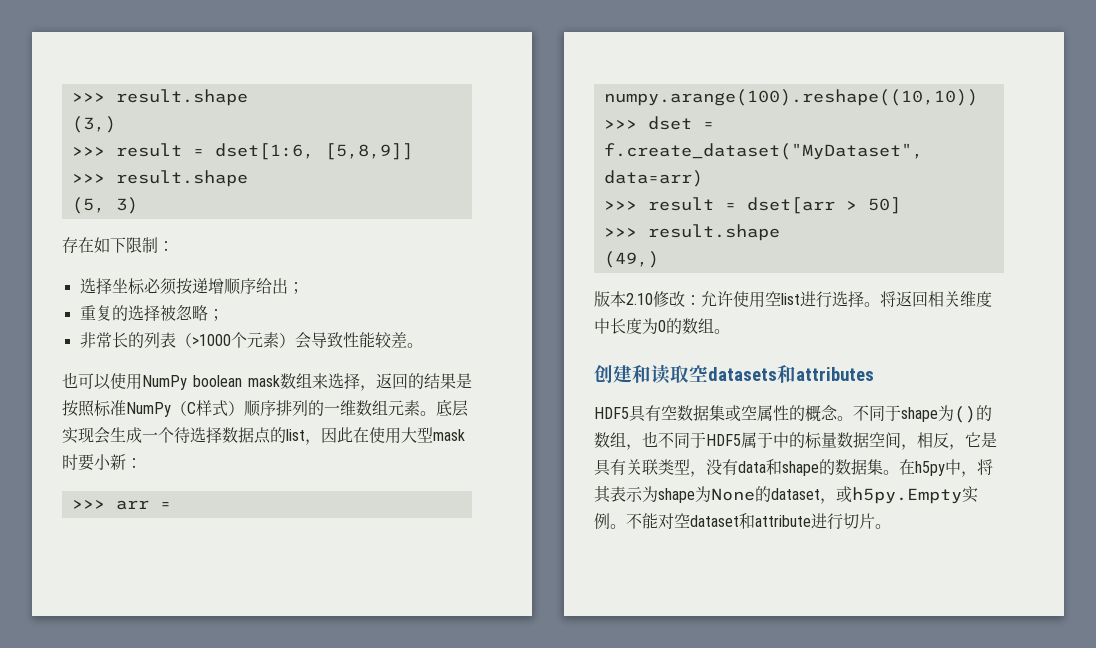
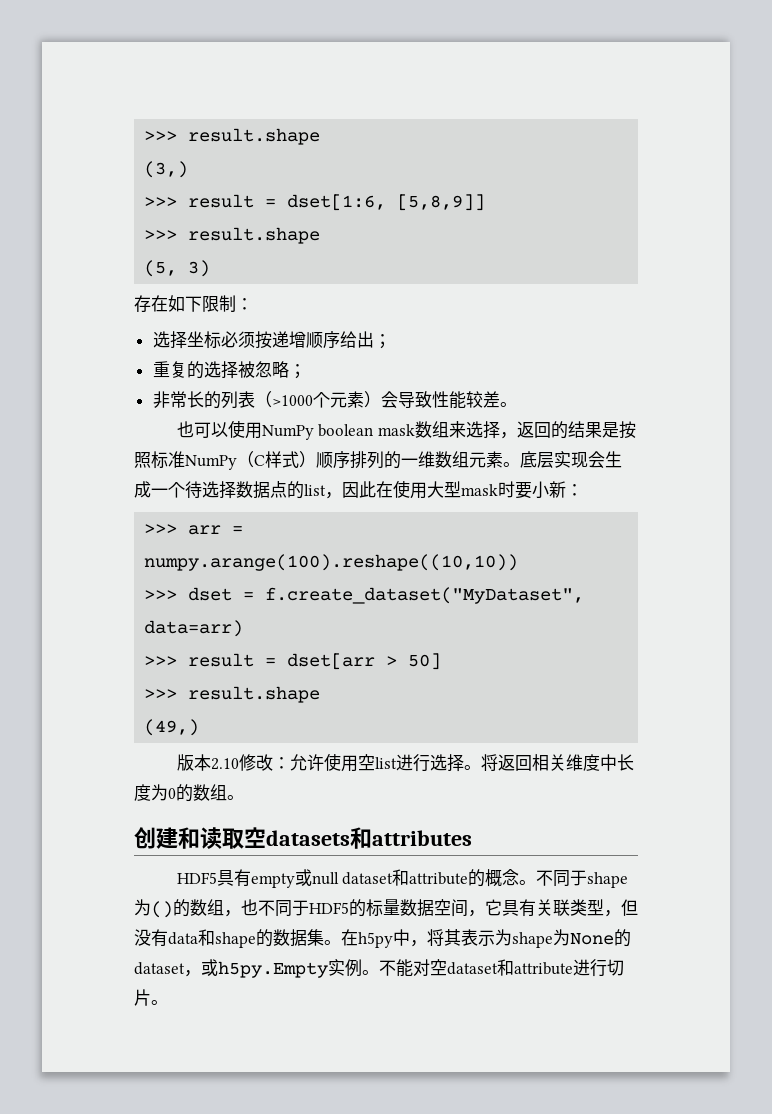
- HDF5具有空数据集或空属性的概念。
+ HDF5具有empty或null dataset和attribute的概念。
- 不同于shape为()的数组，也不同于HDF5属于中的标量数据空间，相反，它是具有关联类型，没有data和shape的数据集。
+ 不同于shape为()的数组，也不同于HDF5的标量数据空间，它具有关联类型，但没有data和shape的数据集。

